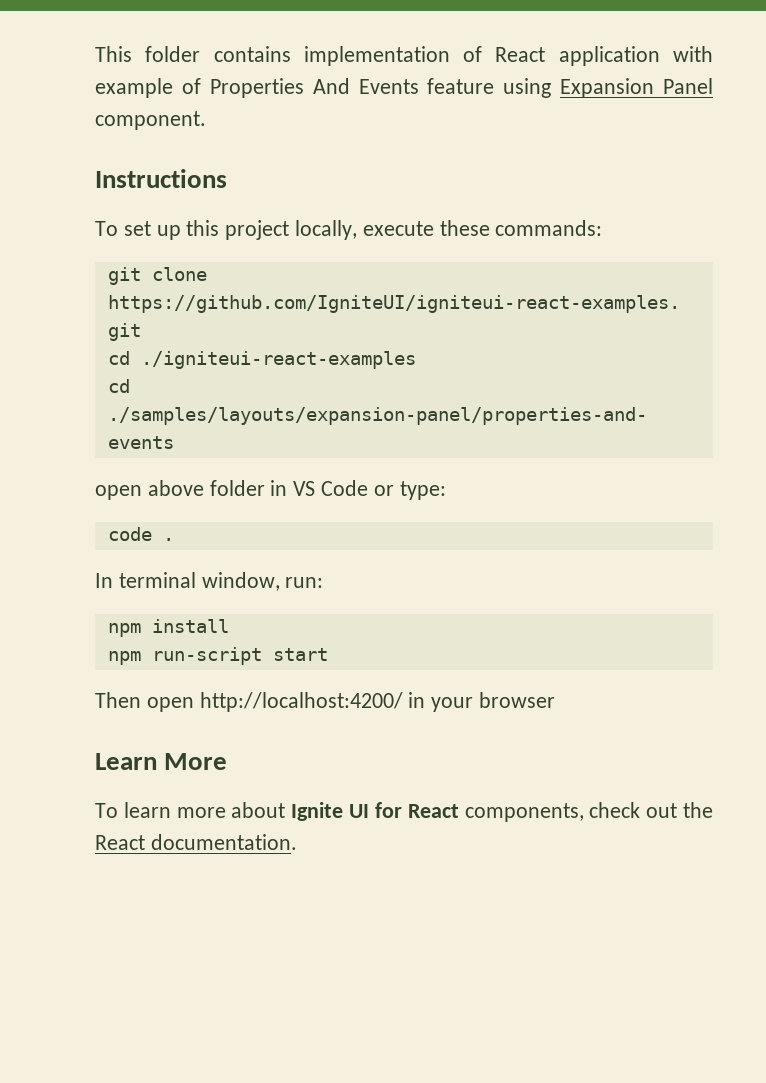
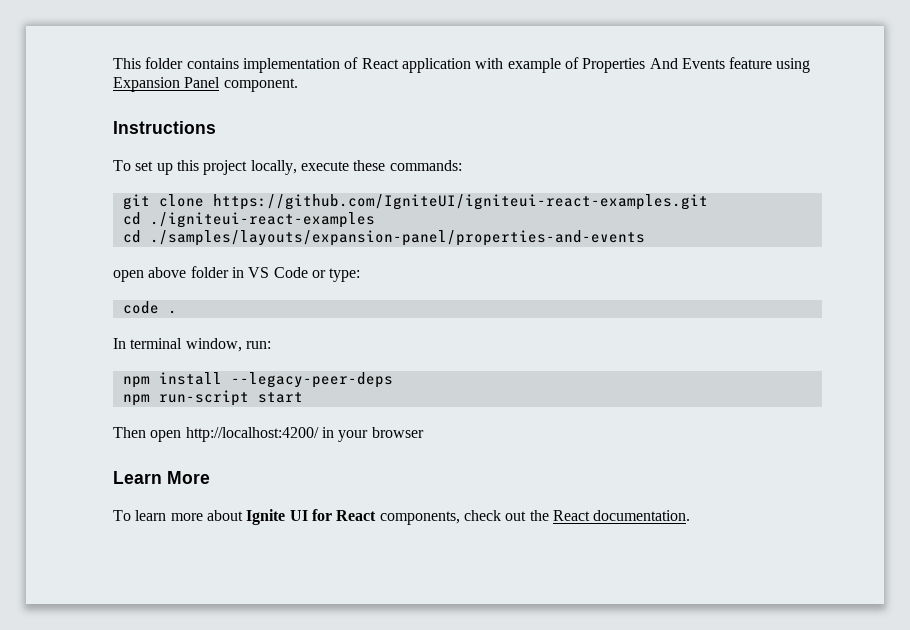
- npm install
+ npm install --legacy-peer-deps

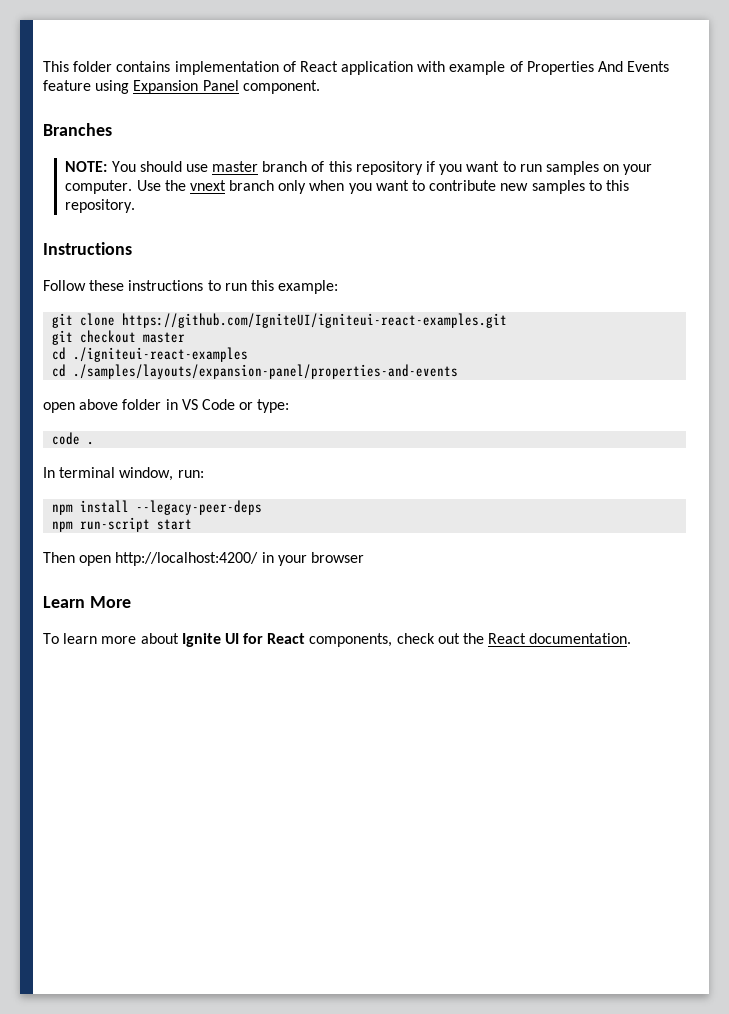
+ Branches
+ NOTE: You should use master branch of this repository if you want to run samples on your computer. Use the vnext branch only when you want to contribute new samples to this repository.
  Instructions
- To set up this project locally, execute these commands:
+ Follow these instructions to run this example:
+ git checkout master

